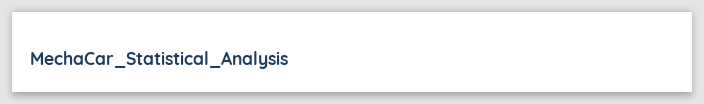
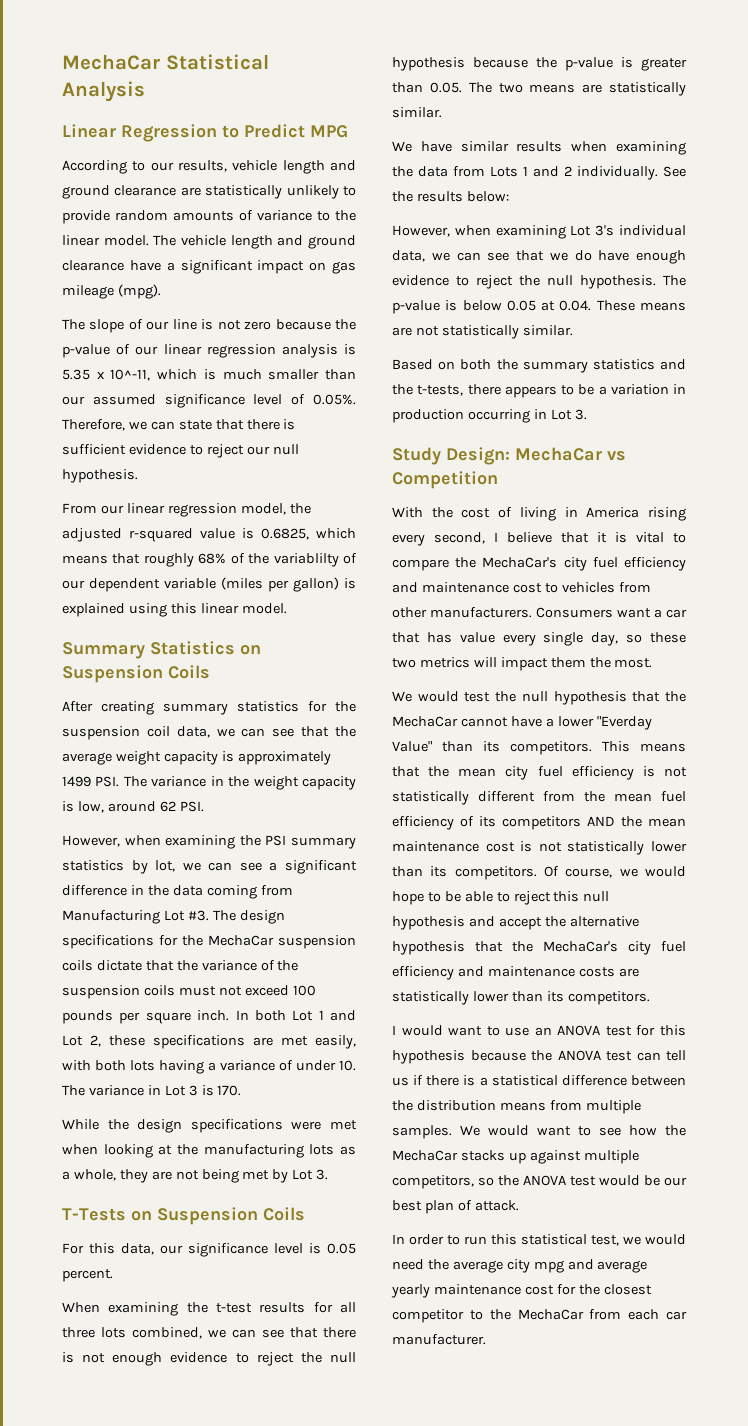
- MechaCar_Statistical_Analysis
+ MechaCar Statistical Analysis
+ Linear Regression to Predict MPG
+ According to our results, vehicle length and ground clearance are statistically unlikely to provide random amounts of variance to the linear model. The vehicle length and ground clearance have a significant impact on gas mileage (mpg).
+ The slope of our line is not zero because the p-value of our linear regression analysis is 5.35 x 10^-11, which is much smaller than our assumed significance level of 0.05%. Therefore, we can state that there is sufficient evidence to reject our null hypothesis.
+ From our linear regression model, the adjusted r-squared value is 0.6825, which means that roughly 68% of the variablilty of our dependent variable (miles per gallon) is explained using this linear model.
+ Summary Statistics on Suspension Coils
+ After creating summary statistics for the suspension coil data, we can see that the average weight capacity is approximately 1499 PSI. The variance in the weight capacity is low, around 62 PSI.
+ However, when examining the PSI summary statistics by lot, we can see a significant difference in the data coming from Manufacturing Lot #3. The design specifications for the MechaCar suspension coils dictate that the variance of the suspension coils must not exceed 100 pounds per square inch. In both Lot 1 and Lot 2, these specifications are met easily, with both lots having a variance of under 10. The variance in Lot 3 is 170.
+ While the design specifications were met when looking at the manufacturing lots as a whole, they are not being met by Lot 3.
+ T-Tests on Suspension Coils
+ For this data, our significance level is 0.05 percent.
+ When examining the t-test results for all three lots combined, we can see that there is not enough evidence to reject the null hypothesis because the p-value is greater than 0.05. The two means are statistically similar.
+ We have similar results when examining the data from Lots 1 and 2 individually. See the results below:
+ However, when examining Lot 3's individual data, we can see that we do have enough evidence to reject the null hypothesis. The p-value is below 0.05 at 0.04. These means are not statistically similar.
+ Based on both the summary statistics and the t-tests, there appears to be a variation in production occurring in Lot 3.
+ Study Design: MechaCar vs Competition
+ With the cost of living in America rising every second, I believe that it is vital to compare the MechaCar's city fuel efficiency and maintenance cost to vehicles from other manufacturers. Consumers want a car that has value every single day, so these two metrics will impact them the most.
+ We would test the null hypothesis that the MechaCar cannot have a lower "Everday Value" than its competitors. This means that the mean city fuel efficiency is not statistically different from the mean fuel efficiency of its competitors AND the mean maintenance cost is not statistically lower than its competitors. Of course, we would hope to be able to reject this null hypothesis and accept the alternative hypothesis that the MechaCar's city fuel efficiency and maintenance costs are statistically lower than its competitors.
+ I would want to use an ANOVA test for this hypothesis because the ANOVA test can tell us if there is a statistical difference between the distribution means from multiple samples. We would want to see how the MechaCar stacks up against multiple competitors, so the ANOVA test would be our best plan of attack.
+ In order to run this statistical test, we would need the average city mpg and average yearly maintenance cost for the closest competitor to the MechaCar from each car manufacturer.

